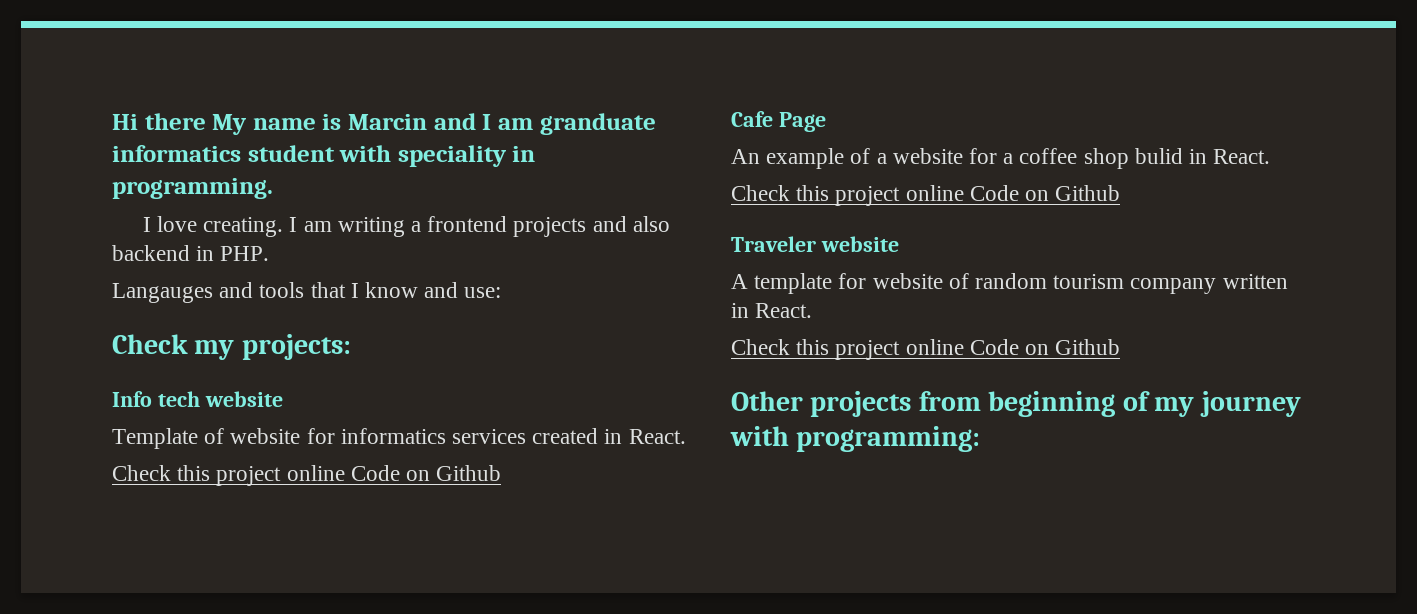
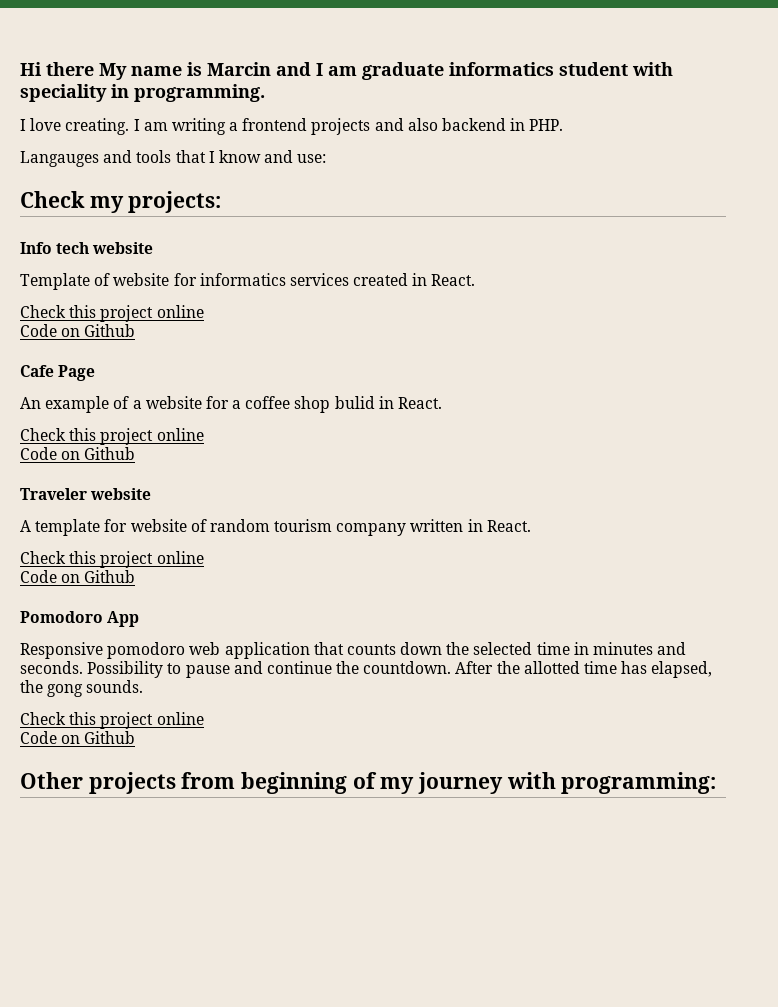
- Hi there My name is Marcin and I am granduate informatics student with speciality in programming.
+ Hi there My name is Marcin and I am graduate informatics student with speciality in programming.
  Template of website for informatics services created in React.
- Check this project online Code on Github
+ Check this project online
+ Code on Github
  An example of a website for a coffee shop bulid in React.
- Check this project online Code on Github
+ Check this project online
+ Code on Github
  A template for website of random tourism company written in React.
- Check this project online Code on Github
+ Check this project online
+ Code on Github
+ Pomodoro App
+ Responsive pomodoro web application that counts down the selected time in minutes and seconds. Possibility to pause and continue the countdown. After the allotted time has elapsed, the gong sounds.
+ Check this project online
+ Code on Github

